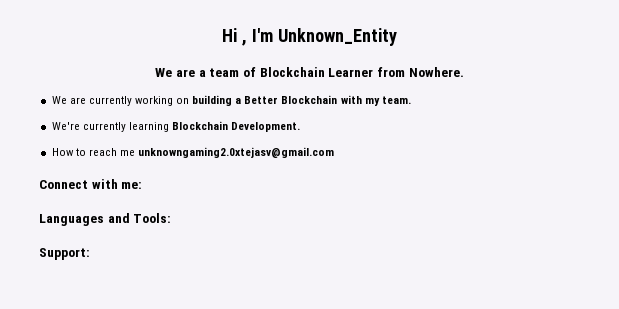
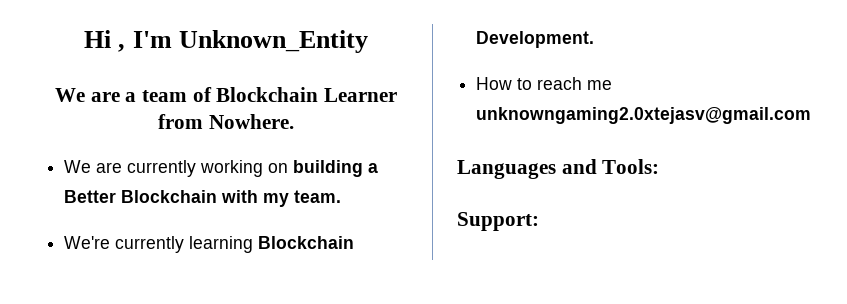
- Connect with me:

